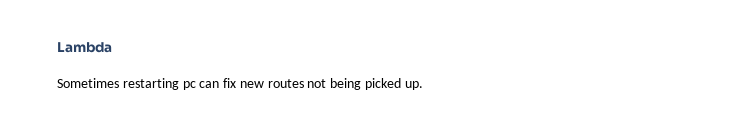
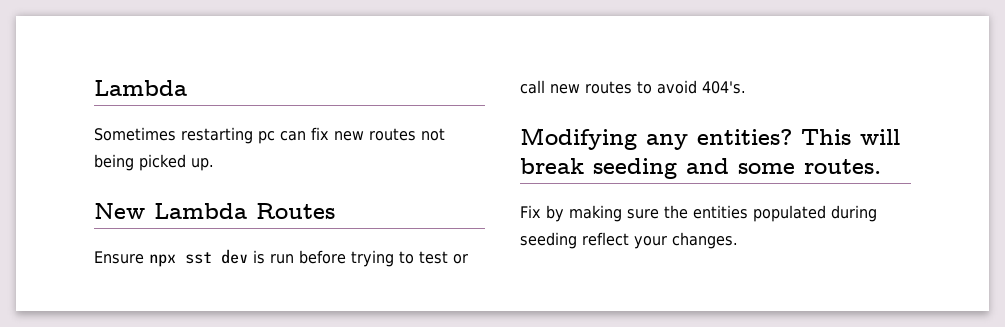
+ New Lambda Routes
+ Ensure npx sst dev is run before trying to test or call new routes to avoid 404's.
+ Modifying any entities? This will break seeding and some routes.
+ Fix by making sure the entities populated during seeding reflect your changes.

